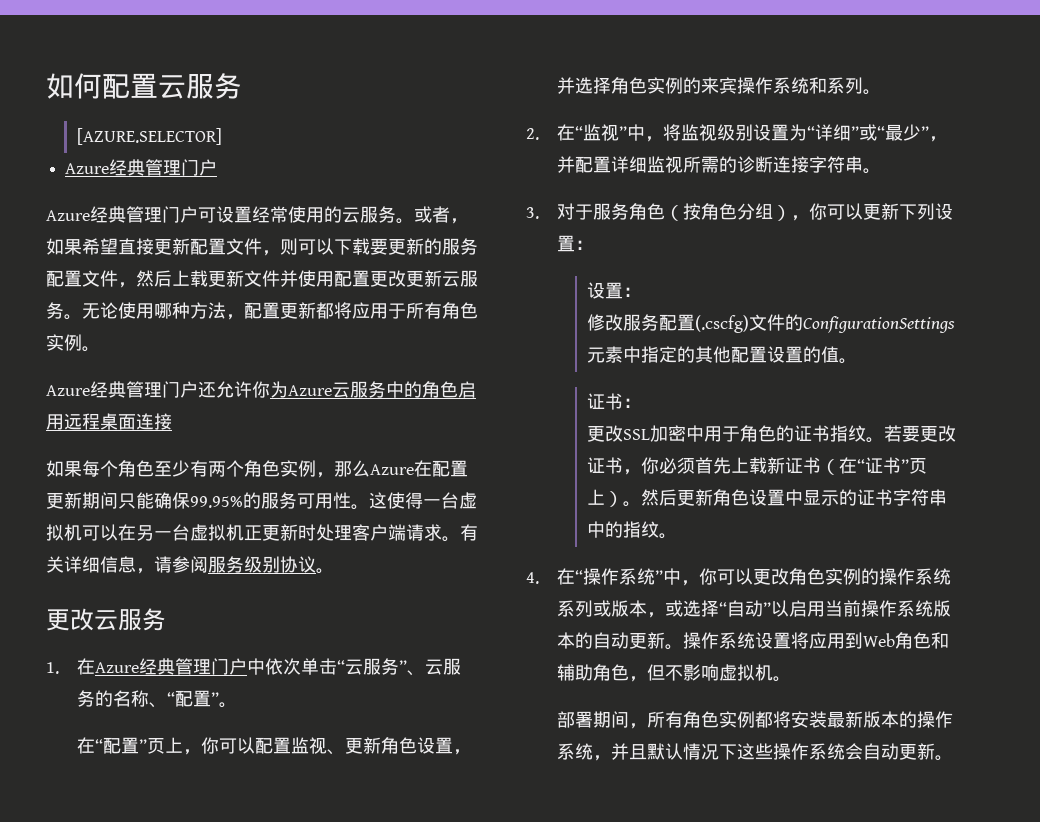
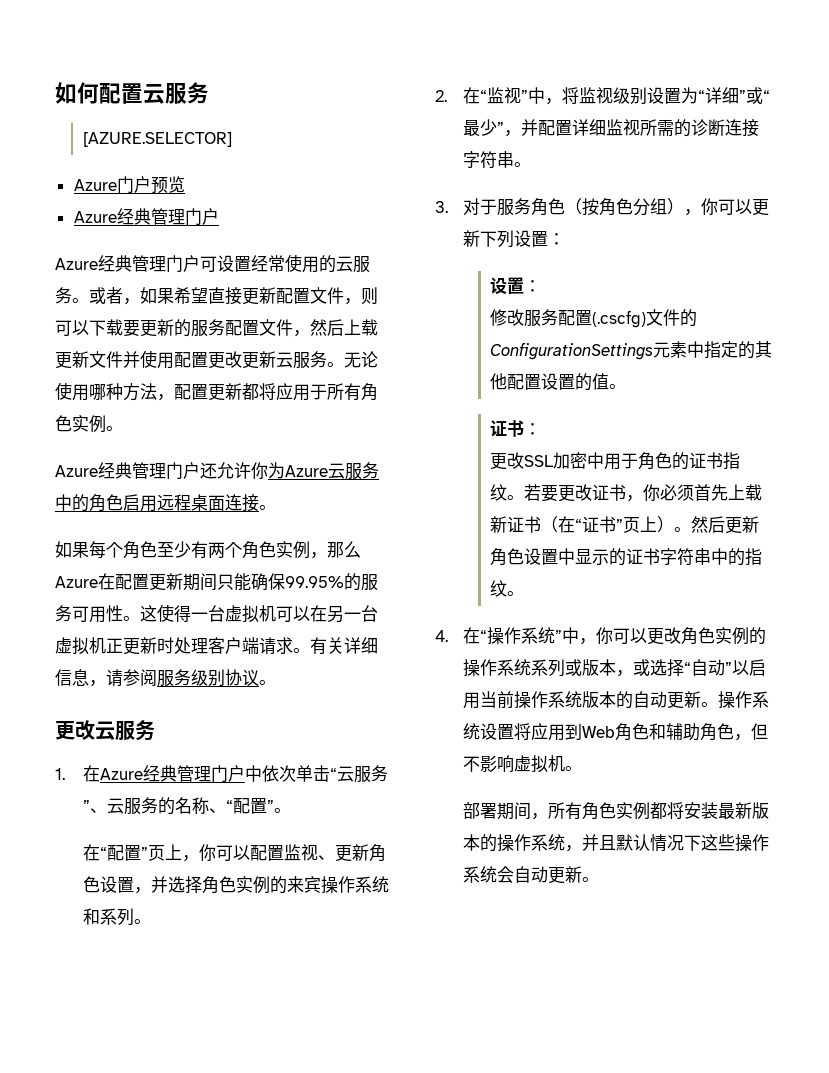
+ Azure门户预览
- Azure经典管理门户还允许你为Azure云服务中的角色启用远程桌面连接
+ Azure经典管理门户还允许你为Azure云服务中的角色启用远程桌面连接。

